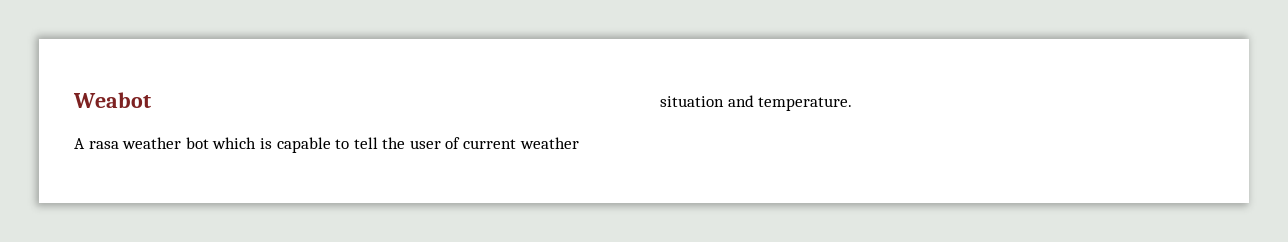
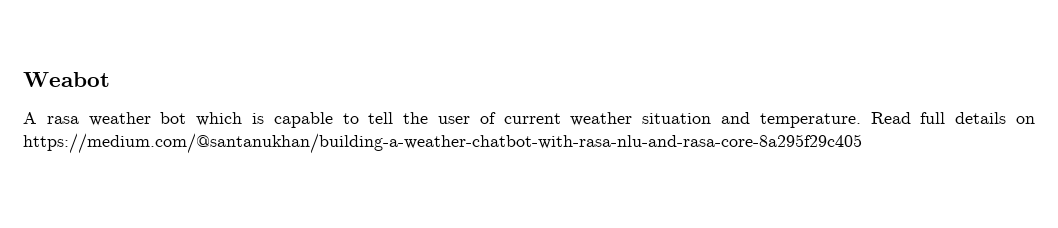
+ Read full details on https://medium.com/@santanukhan/building-a-weather-chatbot-with-rasa-nlu-and-rasa-core-8a295f29c405

